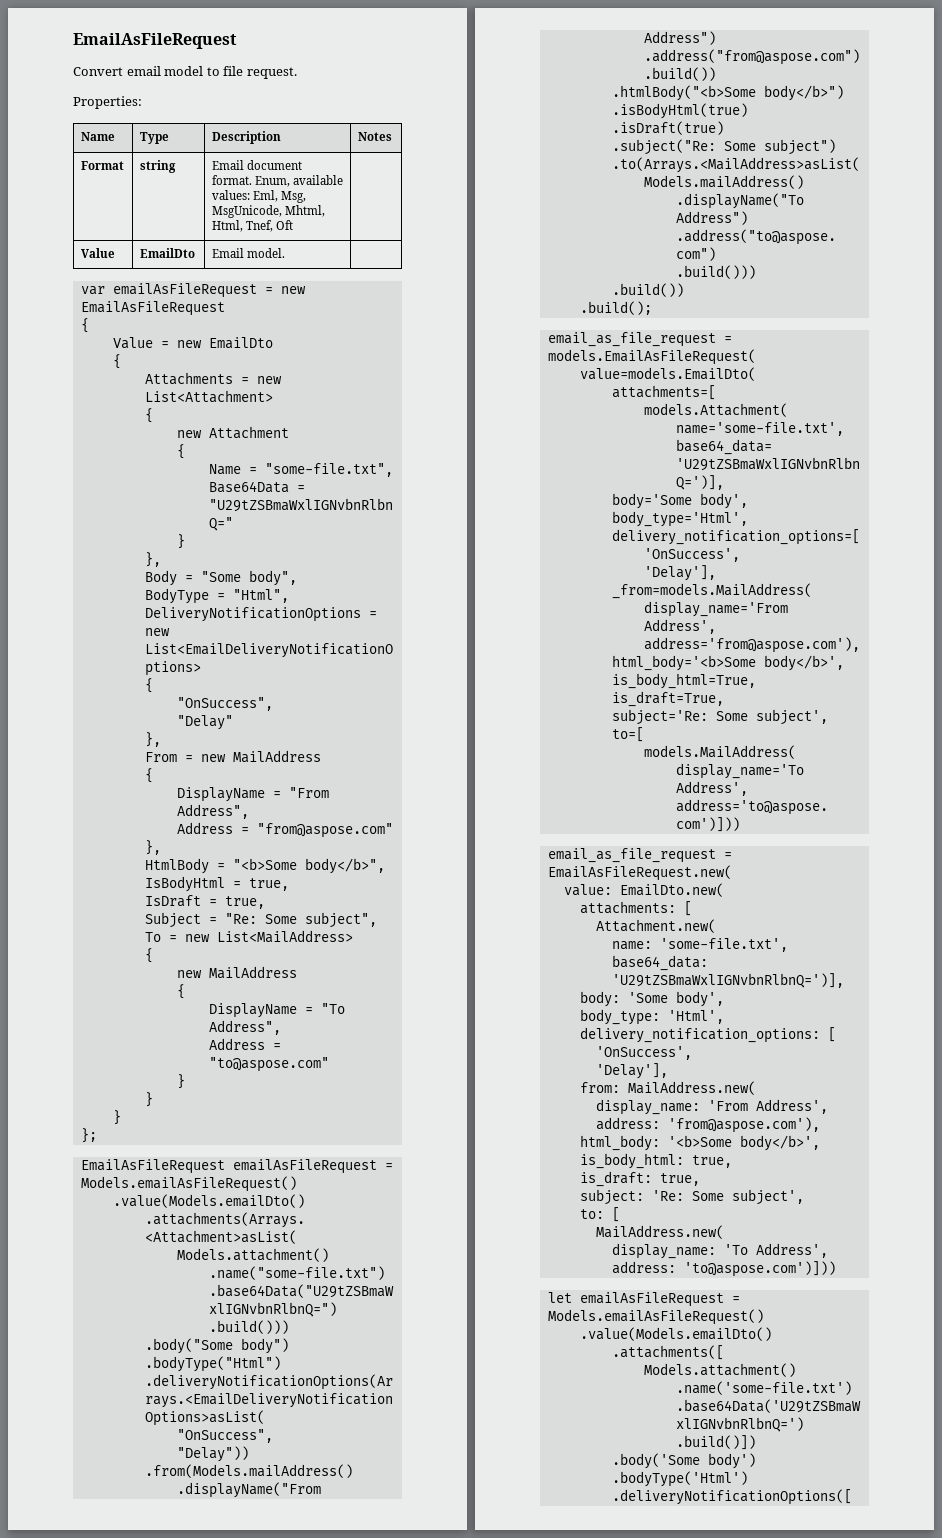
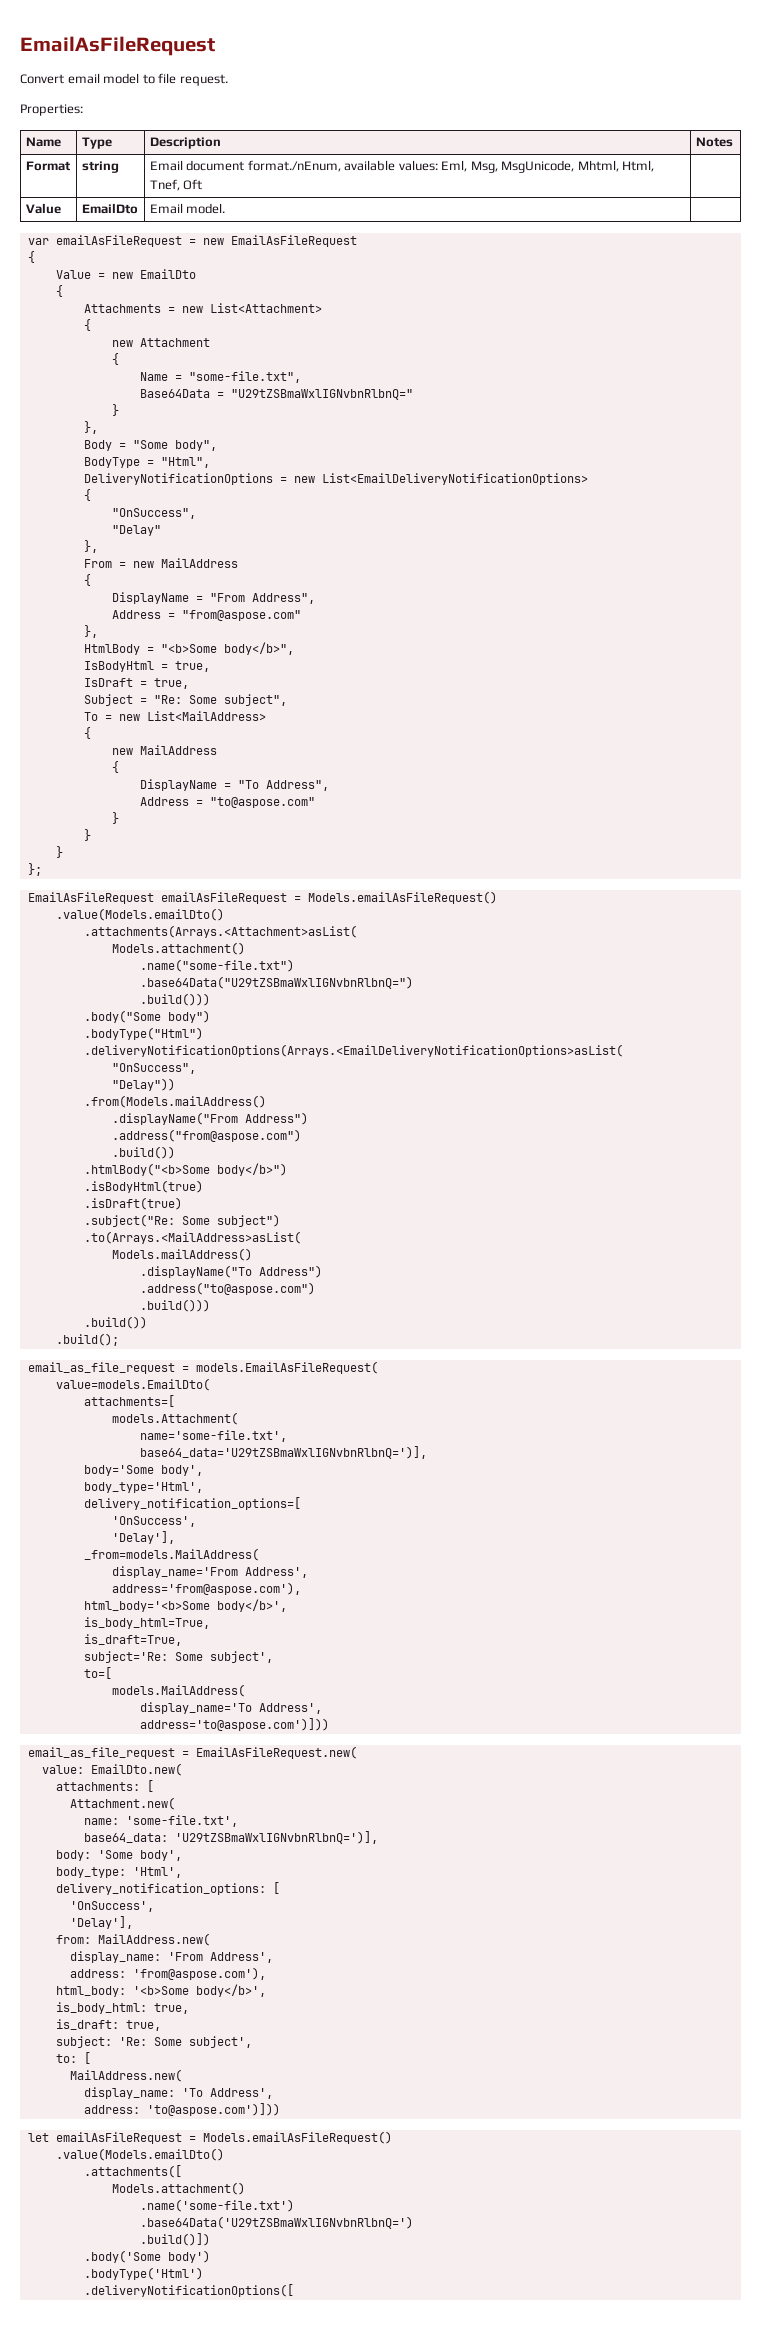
- Format | string | Email document format. Enum, available values: Eml, Msg, MsgUnicode, Mhtml, Html, Tnef, Oft |
+ Format | string | Email document format./nEnum, available values: Eml, Msg, MsgUnicode, Mhtml, Html, Tnef, Oft |

